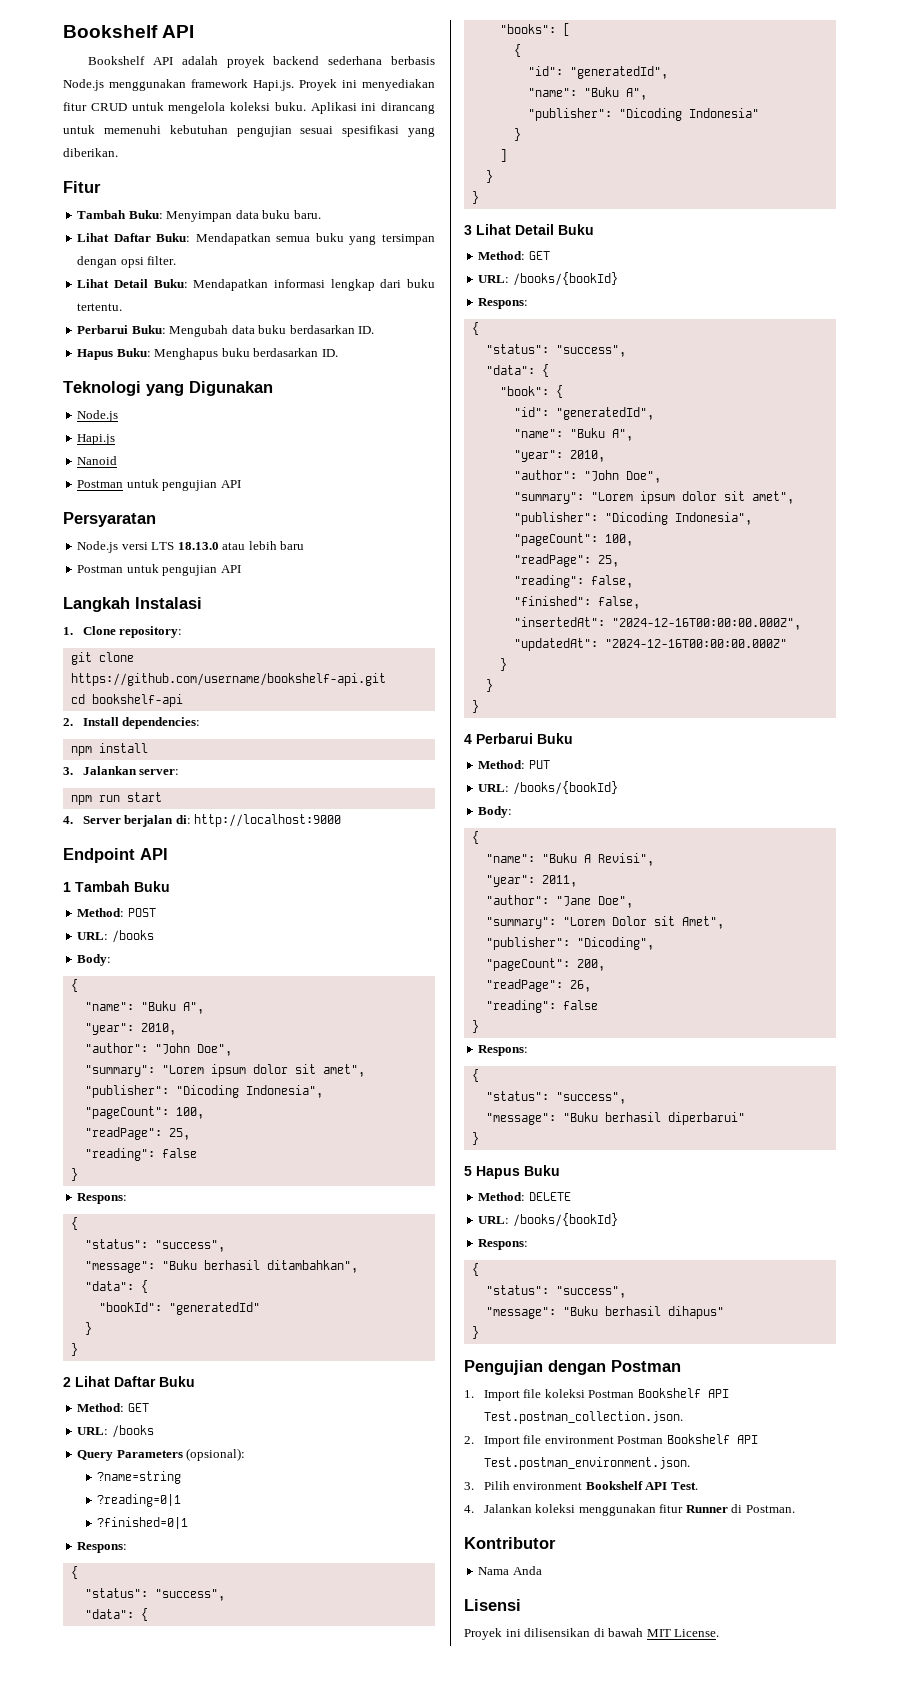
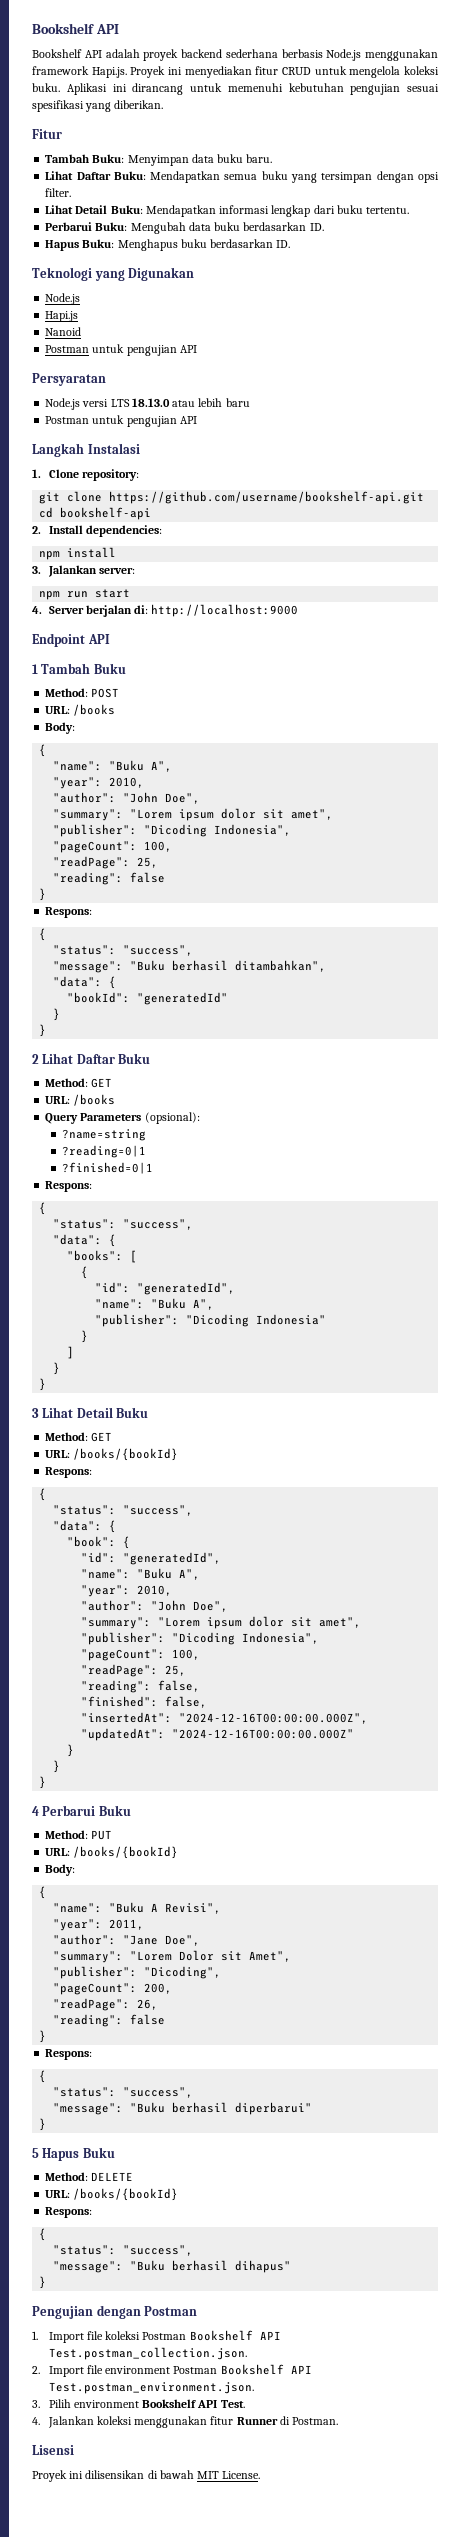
- Kontributor
- Nama Anda

